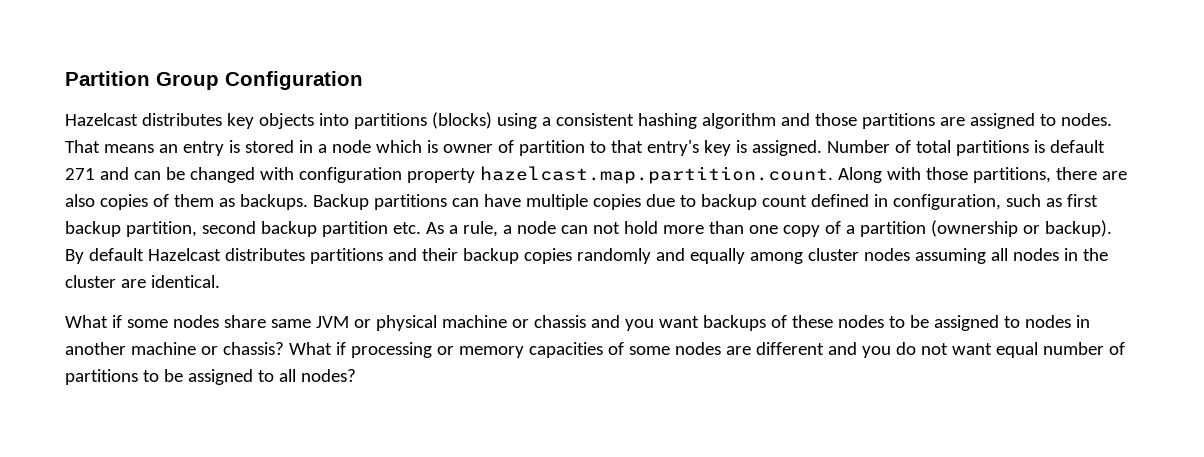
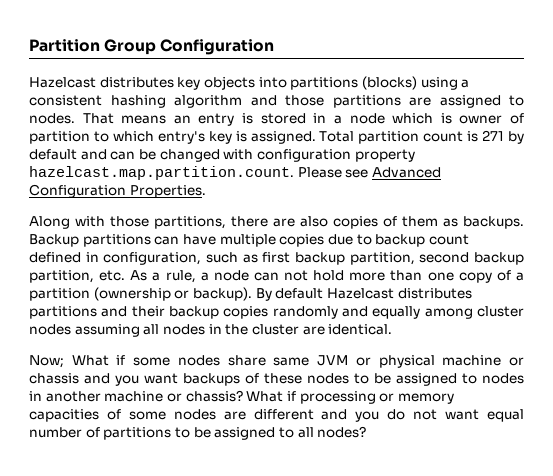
- That means an entry is stored in a node which is owner of partition to that entry's key is assigned.
+ That means an entry is stored in a node which is owner of partition to which entry's key is assigned.
- Number of total partitions is default 271 and can be changed with configuration property hazelcast.map.partition.count. Along with those partitions, there are also copies of them as backups.
+ Total partition count is 271 by default and can be changed with configuration property hazelcast.map.partition.count. Please see Advanced Configuration Properties.
+ Along with those partitions, there are also copies of them as backups.
- Backup partitions can have multiple copies due to backup count defined in configuration, such as first backup partition, second backup partition etc. As a rule, a node can not hold more than one copy of a partition (ownership or backup).
+ Backup partitions can have multiple copies due to backup count defined in configuration, such as first backup partition, second backup partition, etc. As a rule, a node can not hold more than one copy of a partition (ownership or backup).
- What if some nodes share same JVM or physical machine or chassis and you want backups of these nodes to be assigned to nodes in another machine or chassis?
+ Now; What if some nodes share same JVM or physical machine or chassis and you want backups of these nodes to be assigned to nodes in another machine or chassis?

